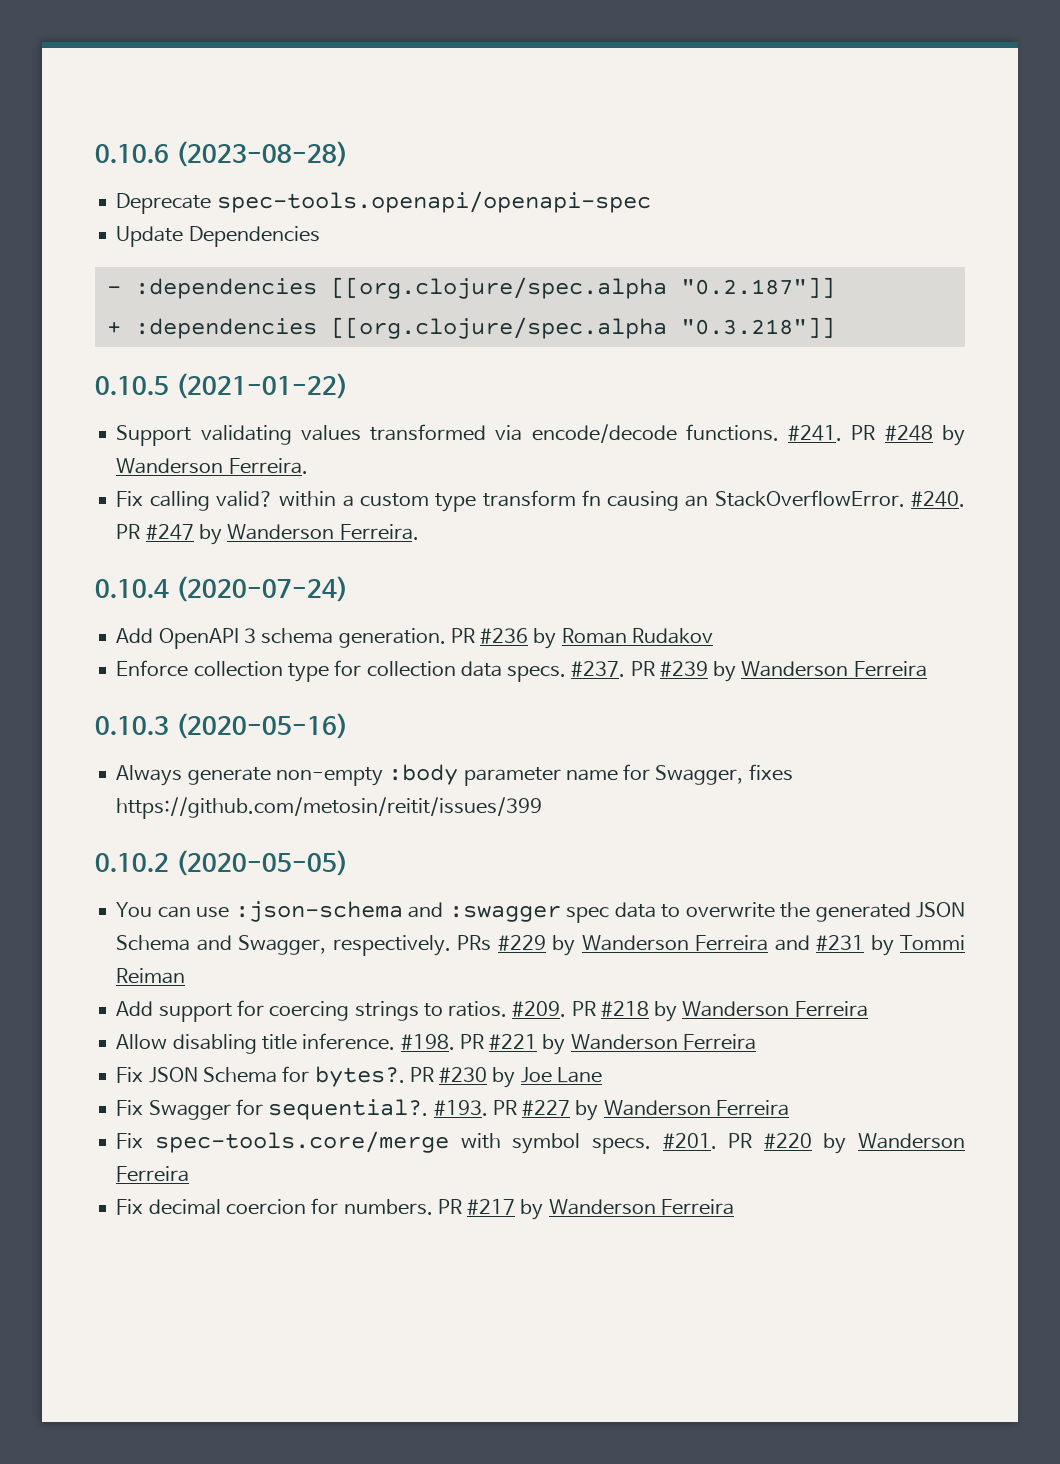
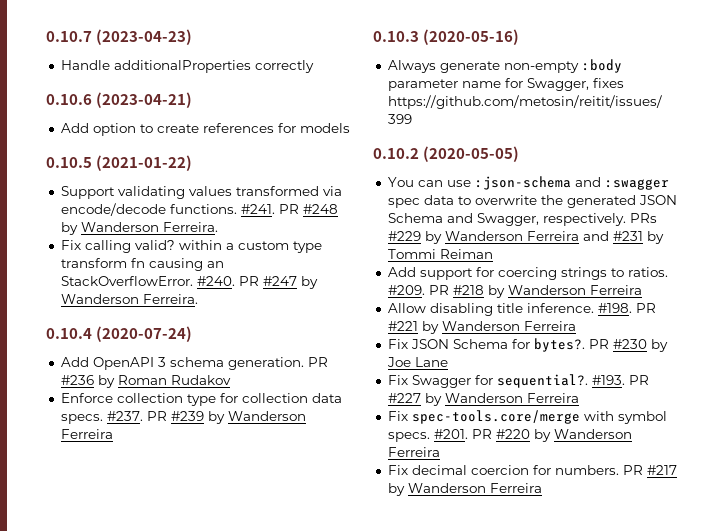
- 0.10.6 (2023-08-28)
- Deprecate spec-tools.openapi/openapi-spec
- Update Dependencies
- - :dependencies [[org.clojure/spec.alpha "0.2.187"]]
- + :dependencies [[org.clojure/spec.alpha "0.3.218"]]
+ 0.10.7 (2023-04-23)
+ Handle additionalProperties correctly
+ 0.10.6 (2023-04-21)
+ Add option to create references for models

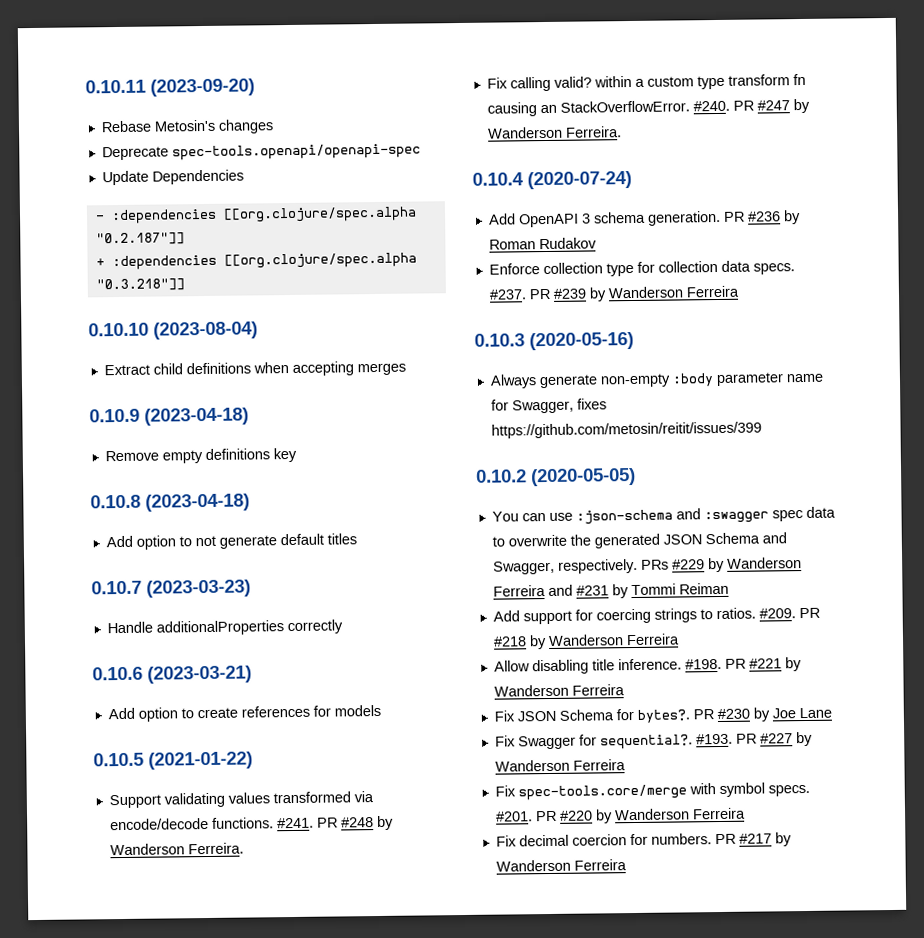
- 0.10.7 (2023-04-23)
+ 0.10.11 (2023-09-20)
+ Rebase Metosin's changes
+ Deprecate spec-tools.openapi/openapi-spec
+ Update Dependencies
+ - :dependencies [[org.clojure/spec.alpha "0.2.187"]]
+ + :dependencies [[org.clojure/spec.alpha "0.3.218"]]
+ 0.10.10 (2023-08-04)
+ Extract child definitions when accepting merges
+ 0.10.9 (2023-04-18)
+ Remove empty definitions key
+ 0.10.8 (2023-04-18)
+ Add option to not generate default titles
+ 0.10.7 (2023-03-23)
- 0.10.6 (2023-04-21)
+ 0.10.6 (2023-03-21)

